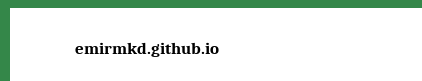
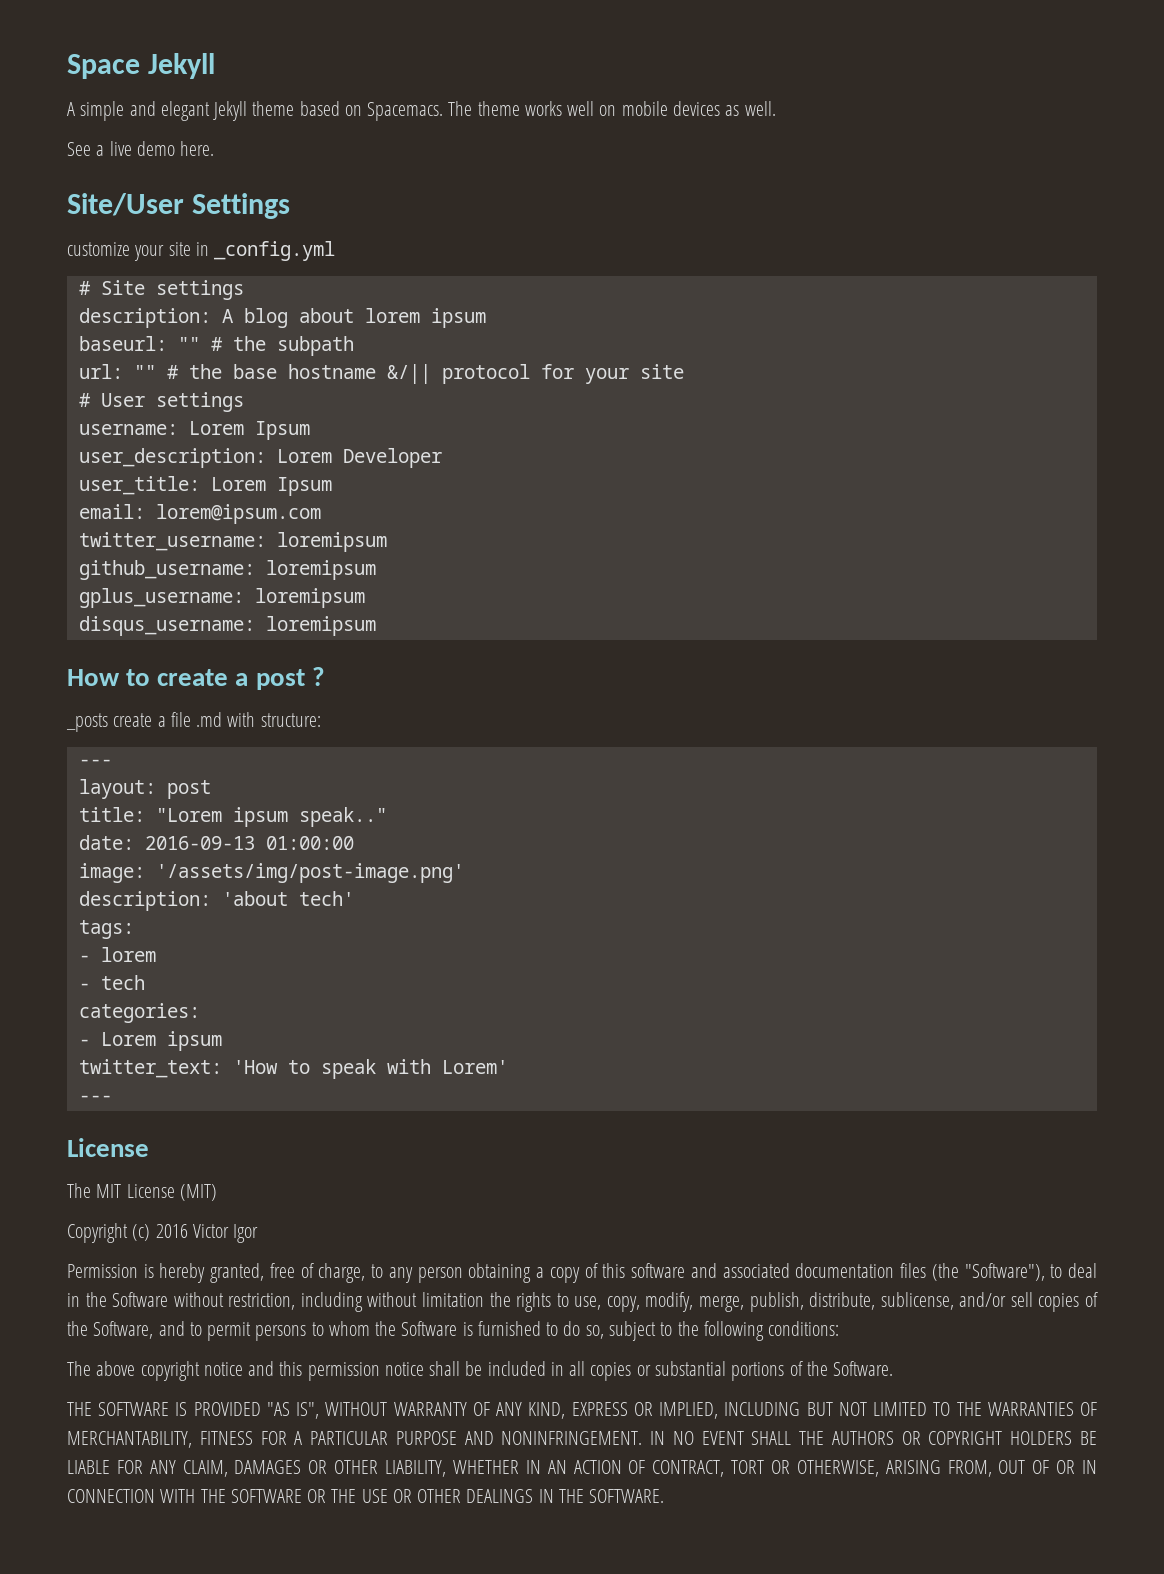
- emirmkd.github.io
+ Space Jekyll
+ A simple and elegant Jekyll theme based on Spacemacs. The theme works well on mobile devices as well.
+ See a live demo here.
+ Site/User Settings
+ customize your site in _config.yml
+ # Site settings
+ description: A blog about lorem ipsum
+ baseurl: "" # the subpath
+ url: "" # the base hostname &/|| protocol for your site
+ # User settings
+ username: Lorem Ipsum
+ user_description: Lorem Developer
+ user_title: Lorem Ipsum
+ email: lorem@ipsum.com
+ twitter_username: loremipsum
+ github_username: loremipsum
+ gplus_username: loremipsum
+ disqus_username: loremipsum
+ How to create a post ?
+ _posts create a file .md with structure:
+ ---
+ layout: post
+ title: "Lorem ipsum speak.."
+ date: 2016-09-13 01:00:00
+ image: '/assets/img/post-image.png'
+ description: 'about tech'
+ tags:
+ - lorem
+ - tech
+ categories:
+ - Lorem ipsum
+ twitter_text: 'How to speak with Lorem'
+ ---
+ License
+ The MIT License (MIT)
+ Copyright (c) 2016 Victor Igor
+ Permission is hereby granted, free of charge, to any person obtaining a copy of this software and associated documentation files (the "Software"), to deal in the Software without restriction, including without limitation the rights to use, copy, modify, merge, publish, distribute, sublicense, and/or sell copies of the Software, and to permit persons to whom the Software is furnished to do so, subject to the following conditions:
+ The above copyright notice and this permission notice shall be included in all copies or substantial portions of the Software.
+ THE SOFTWARE IS PROVIDED "AS IS", WITHOUT WARRANTY OF ANY KIND, EXPRESS OR IMPLIED, INCLUDING BUT NOT LIMITED TO THE WARRANTIES OF MERCHANTABILITY, FITNESS FOR A PARTICULAR PURPOSE AND NONINFRINGEMENT. IN NO EVENT SHALL THE AUTHORS OR COPYRIGHT HOLDERS BE LIABLE FOR ANY CLAIM, DAMAGES OR OTHER LIABILITY, WHETHER IN AN ACTION OF CONTRACT, TORT OR OTHERWISE, ARISING FROM, OUT OF OR IN CONNECTION WITH THE SOFTWARE OR THE USE OR OTHER DEALINGS IN THE SOFTWARE.

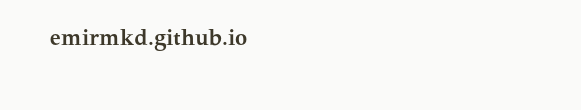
- Space Jekyll
- A simple and elegant Jekyll theme based on Spacemacs. The theme works well on mobile devices as well.
- See a live demo here.
- Site/User Settings
- customize your site in _config.yml
- # Site settings
- description: A blog about lorem ipsum
- baseurl: "" # the subpath
- url: "" # the base hostname &/|| protocol for your site
- # User settings
- username: Lorem Ipsum
- user_description: Lorem Developer
- user_title: Lorem Ipsum
- email: lorem@ipsum.com
- twitter_username: loremipsum
- github_username: loremipsum
- gplus_username: loremipsum
- disqus_username: loremipsum
- How to create a post ?
- _posts create a file .md with structure:
- ---
- layout: post
- title: "Lorem ipsum speak.."
- date: 2016-09-13 01:00:00
- image: '/assets/img/post-image.png'
- description: 'about tech'
- tags:
- - lorem
- - tech
- categories:
- - Lorem ipsum
- twitter_text: 'How to speak with Lorem'
- ---
- License
- The MIT License (MIT)
- Copyright (c) 2016 Victor Igor
- Permission is hereby granted, free of charge, to any person obtaining a copy of this software and associated documentation files (the "Software"), to deal in the Software without restriction, including without limitation the rights to use, copy, modify, merge, publish, distribute, sublicense, and/or sell copies of the Software, and to permit persons to whom the Software is furnished to do so, subject to the following conditions:
- The above copyright notice and this permission notice shall be included in all copies or substantial portions of the Software.
- THE SOFTWARE IS PROVIDED "AS IS", WITHOUT WARRANTY OF ANY KIND, EXPRESS OR IMPLIED, INCLUDING BUT NOT LIMITED TO THE WARRANTIES OF MERCHANTABILITY, FITNESS FOR A PARTICULAR PURPOSE AND NONINFRINGEMENT. IN NO EVENT SHALL THE AUTHORS OR COPYRIGHT HOLDERS BE LIABLE FOR ANY CLAIM, DAMAGES OR OTHER LIABILITY, WHETHER IN AN ACTION OF CONTRACT, TORT OR OTHERWISE, ARISING FROM, OUT OF OR IN CONNECTION WITH THE SOFTWARE OR THE USE OR OTHER DEALINGS IN THE SOFTWARE.
+ emirmkd.github.io

